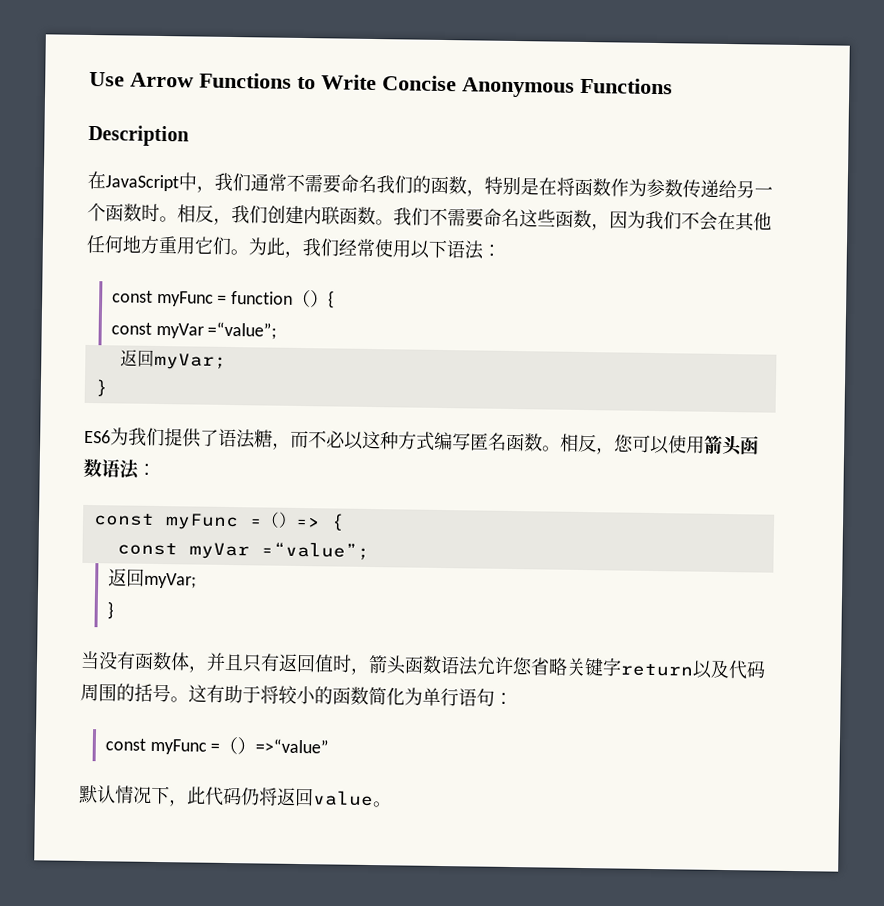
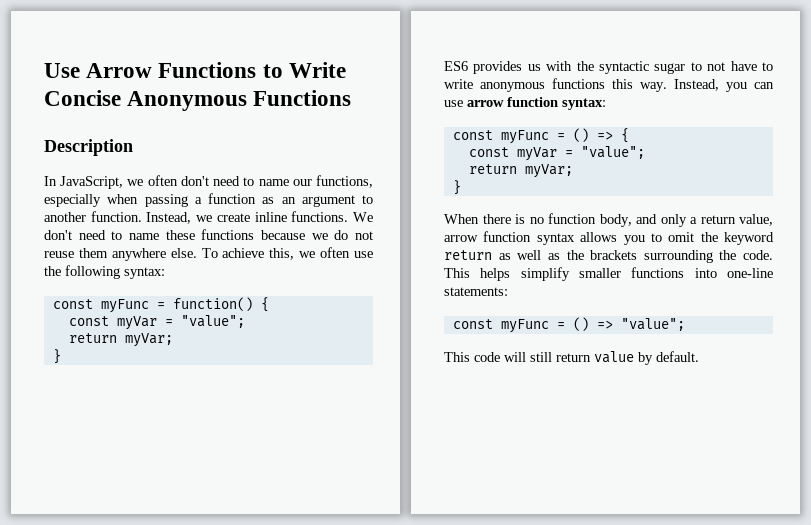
- 在JavaScript中，我们通常不需要命名我们的函数，特别是在将函数作为参数传递给另一个函数时。相反，我们创建内联函数。我们不需要命名这些函数，因为我们不会在其他任何地方重用它们。为此，我们经常使用以下语法：
- const myFunc = function（）{
- const myVar =“value”;
- 返回myVar;
+ In JavaScript, we often don't need to name our functions, especially when passing a function as an argument to another function. Instead, we create inline functions. We don't need to name these functions because we do not reuse them anywhere else. To achieve this, we often use the following syntax:
+ const myFunc = function() {
+ const myVar = "value";
+ return myVar;
- ES6为我们提供了语法糖，而不必以这种方式编写匿名函数。相反，您可以使用箭头函数语法：
- const myFunc =（）=> {
- const myVar =“value”;
- 返回myVar;
+ ES6 provides us with the syntactic sugar to not have to write anonymous functions this way. Instead, you can use arrow function syntax:
+ const myFunc = () => {
+ const myVar = "value";
+ return myVar;
  }
- 当没有函数体，并且只有返回值时，箭头函数语法允许您省略关键字return以及代码周围的括号。这有助于将较小的函数简化为单行语句：
- const myFunc =（）=>“value”
- 默认情况下，此代码仍将返回value。
+ When there is no function body, and only a return value, arrow function syntax allows you to omit the keyword return as well as the brackets surrounding the code. This helps simplify smaller functions into one-line statements:
+ const myFunc = () => "value";
+ This code will still return value by default.

